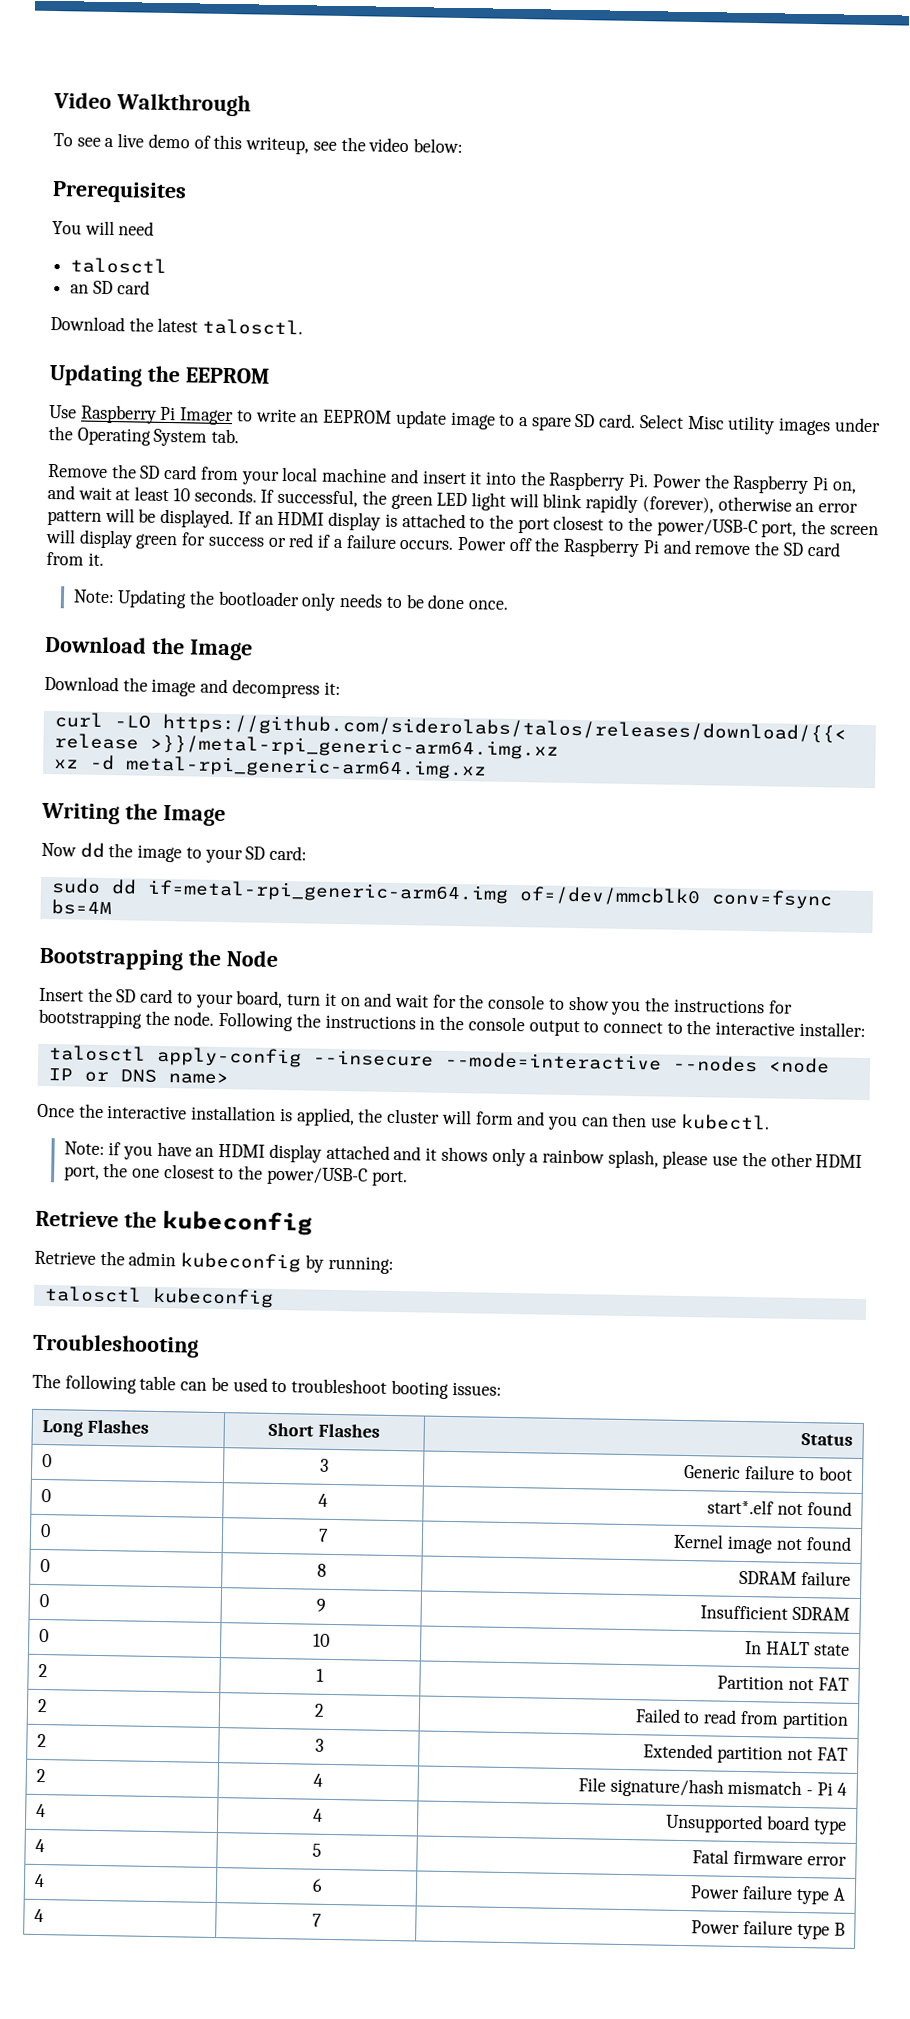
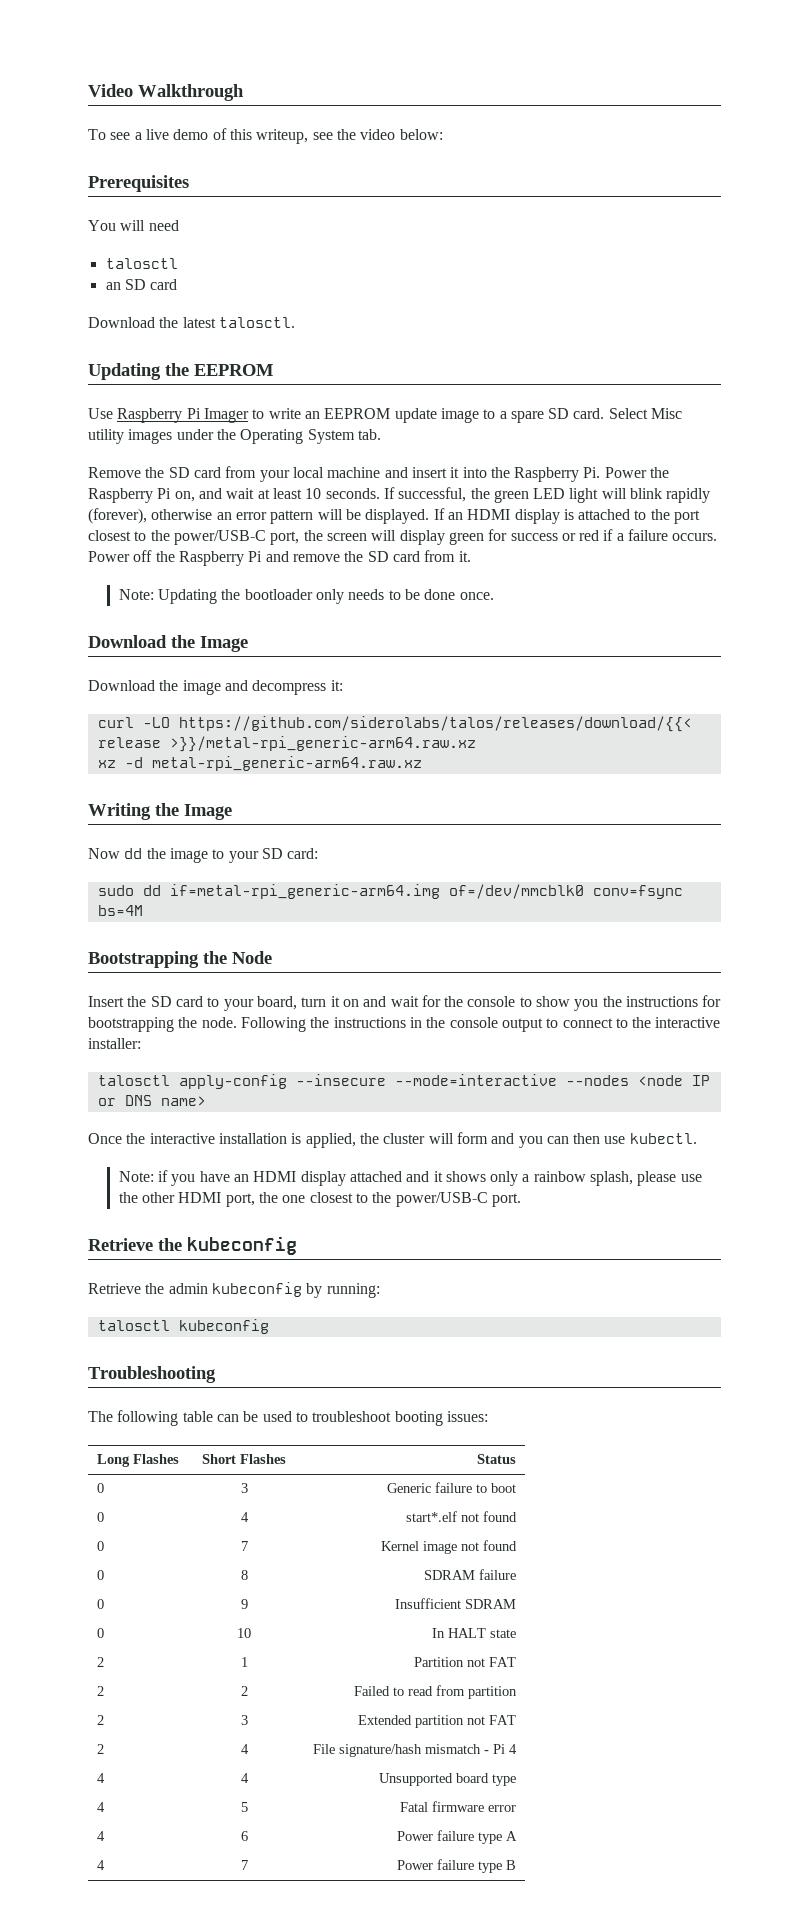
- curl -LO https://github.com/siderolabs/talos/releases/download/{{< release >}}/metal-rpi_generic-arm64.img.xz
+ curl -LO https://github.com/siderolabs/talos/releases/download/{{< release >}}/metal-rpi_generic-arm64.raw.xz
- xz -d metal-rpi_generic-arm64.img.xz
+ xz -d metal-rpi_generic-arm64.raw.xz

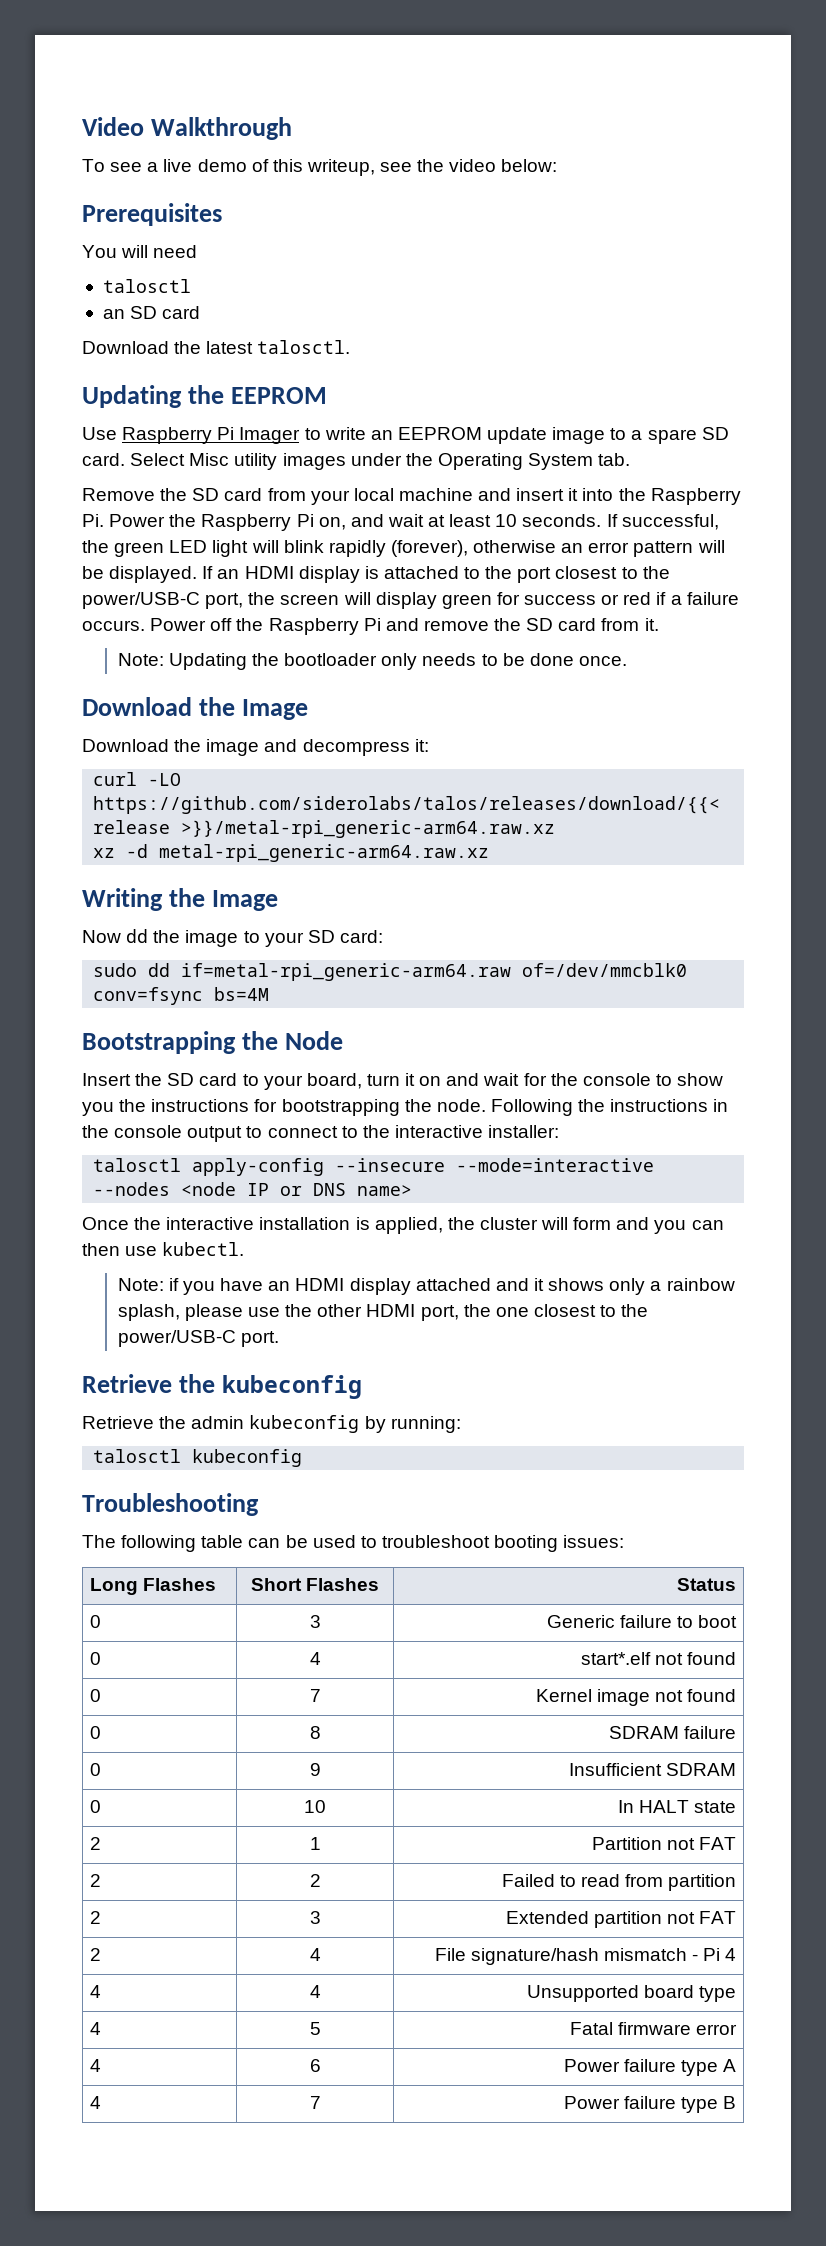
- sudo dd if=metal-rpi_generic-arm64.img of=/dev/mmcblk0 conv=fsync bs=4M
+ sudo dd if=metal-rpi_generic-arm64.raw of=/dev/mmcblk0 conv=fsync bs=4M

